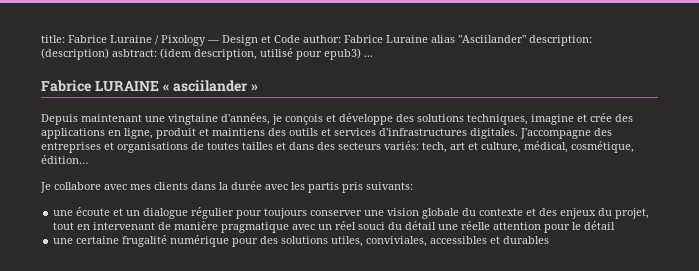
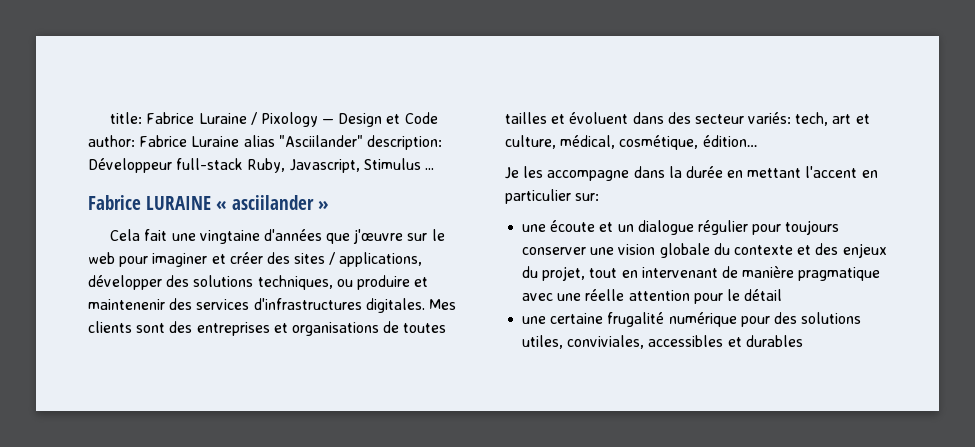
- title: Fabrice Luraine / Pixology — Design et Code author: Fabrice Luraine alias "Asciilander" description: (description) asbtract: (idem description, utilisé pour epub3) ...
+ title: Fabrice Luraine / Pixology — Design et Code author: Fabrice Luraine alias "Asciilander" description: Développeur full-stack Ruby, Javascript, Stimulus ...
- Depuis maintenant une vingtaine d'années, je conçois et développe des solutions techniques, imagine et crée des applications en ligne, produit et maintiens des outils et services d'infrastructures digitales. J'accompagne des entreprises et organisations de toutes tailles et dans des secteurs variés: tech, art et culture, médical, cosmétique, édition…
+ Cela fait une vingtaine d'années que j'œuvre sur le web pour imaginer et créer des sites / applications, développer des solutions techniques, ou produire et maintenenir des services d'infrastructures digitales. Mes clients sont des entreprises et organisations de toutes tailles et évoluent dans des secteur variés: tech, art et culture, médical, cosmétique, édition…
- Je collabore avec mes clients dans la durée avec les partis pris suivants:
+ Je les accompagne dans la durée en mettant l'accent en particulier sur:
- une écoute et un dialogue régulier pour toujours conserver une vision globale du contexte et des enjeux du projet, tout en intervenant de manière pragmatique avec un réel souci du détail une réelle attention pour le détail
+ une écoute et un dialogue régulier pour toujours conserver une vision globale du contexte et des enjeux du projet, tout en intervenant de manière pragmatique avec une réelle attention pour le détail

